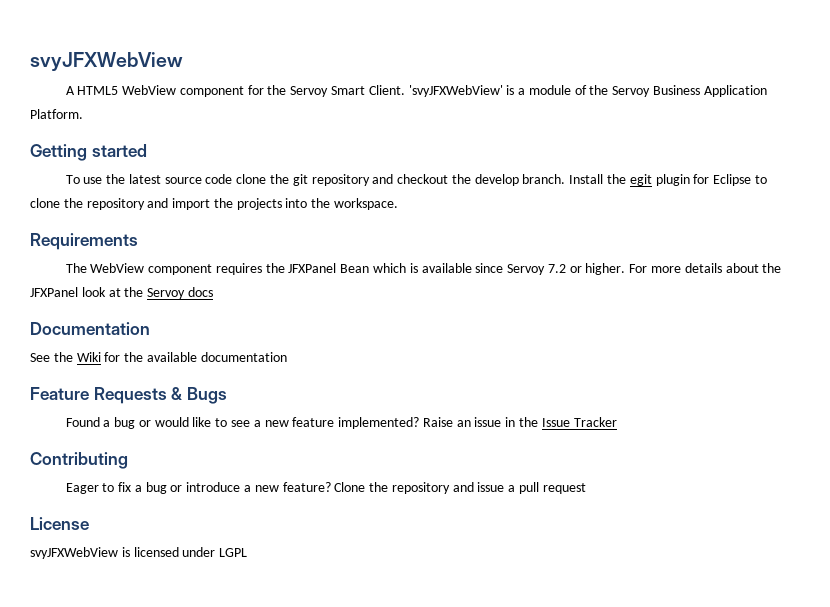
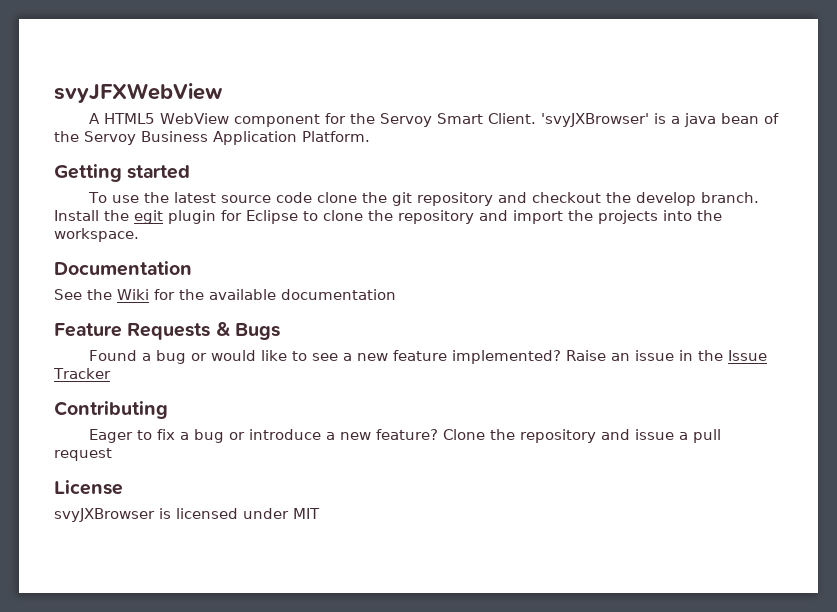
- 'svyJFXWebView' is a module of the Servoy Business Application Platform.
+ 'svyJXBrowser' is a java bean of the Servoy Business Application Platform.
- Requirements
- The WebView component requires the JFXPanel Bean which is available since Servoy 7.2 or higher. For more details about the JFXPanel look at the Servoy docs
- svyJFXWebView is licensed under LGPL
+ svyJXBrowser is licensed under MIT

